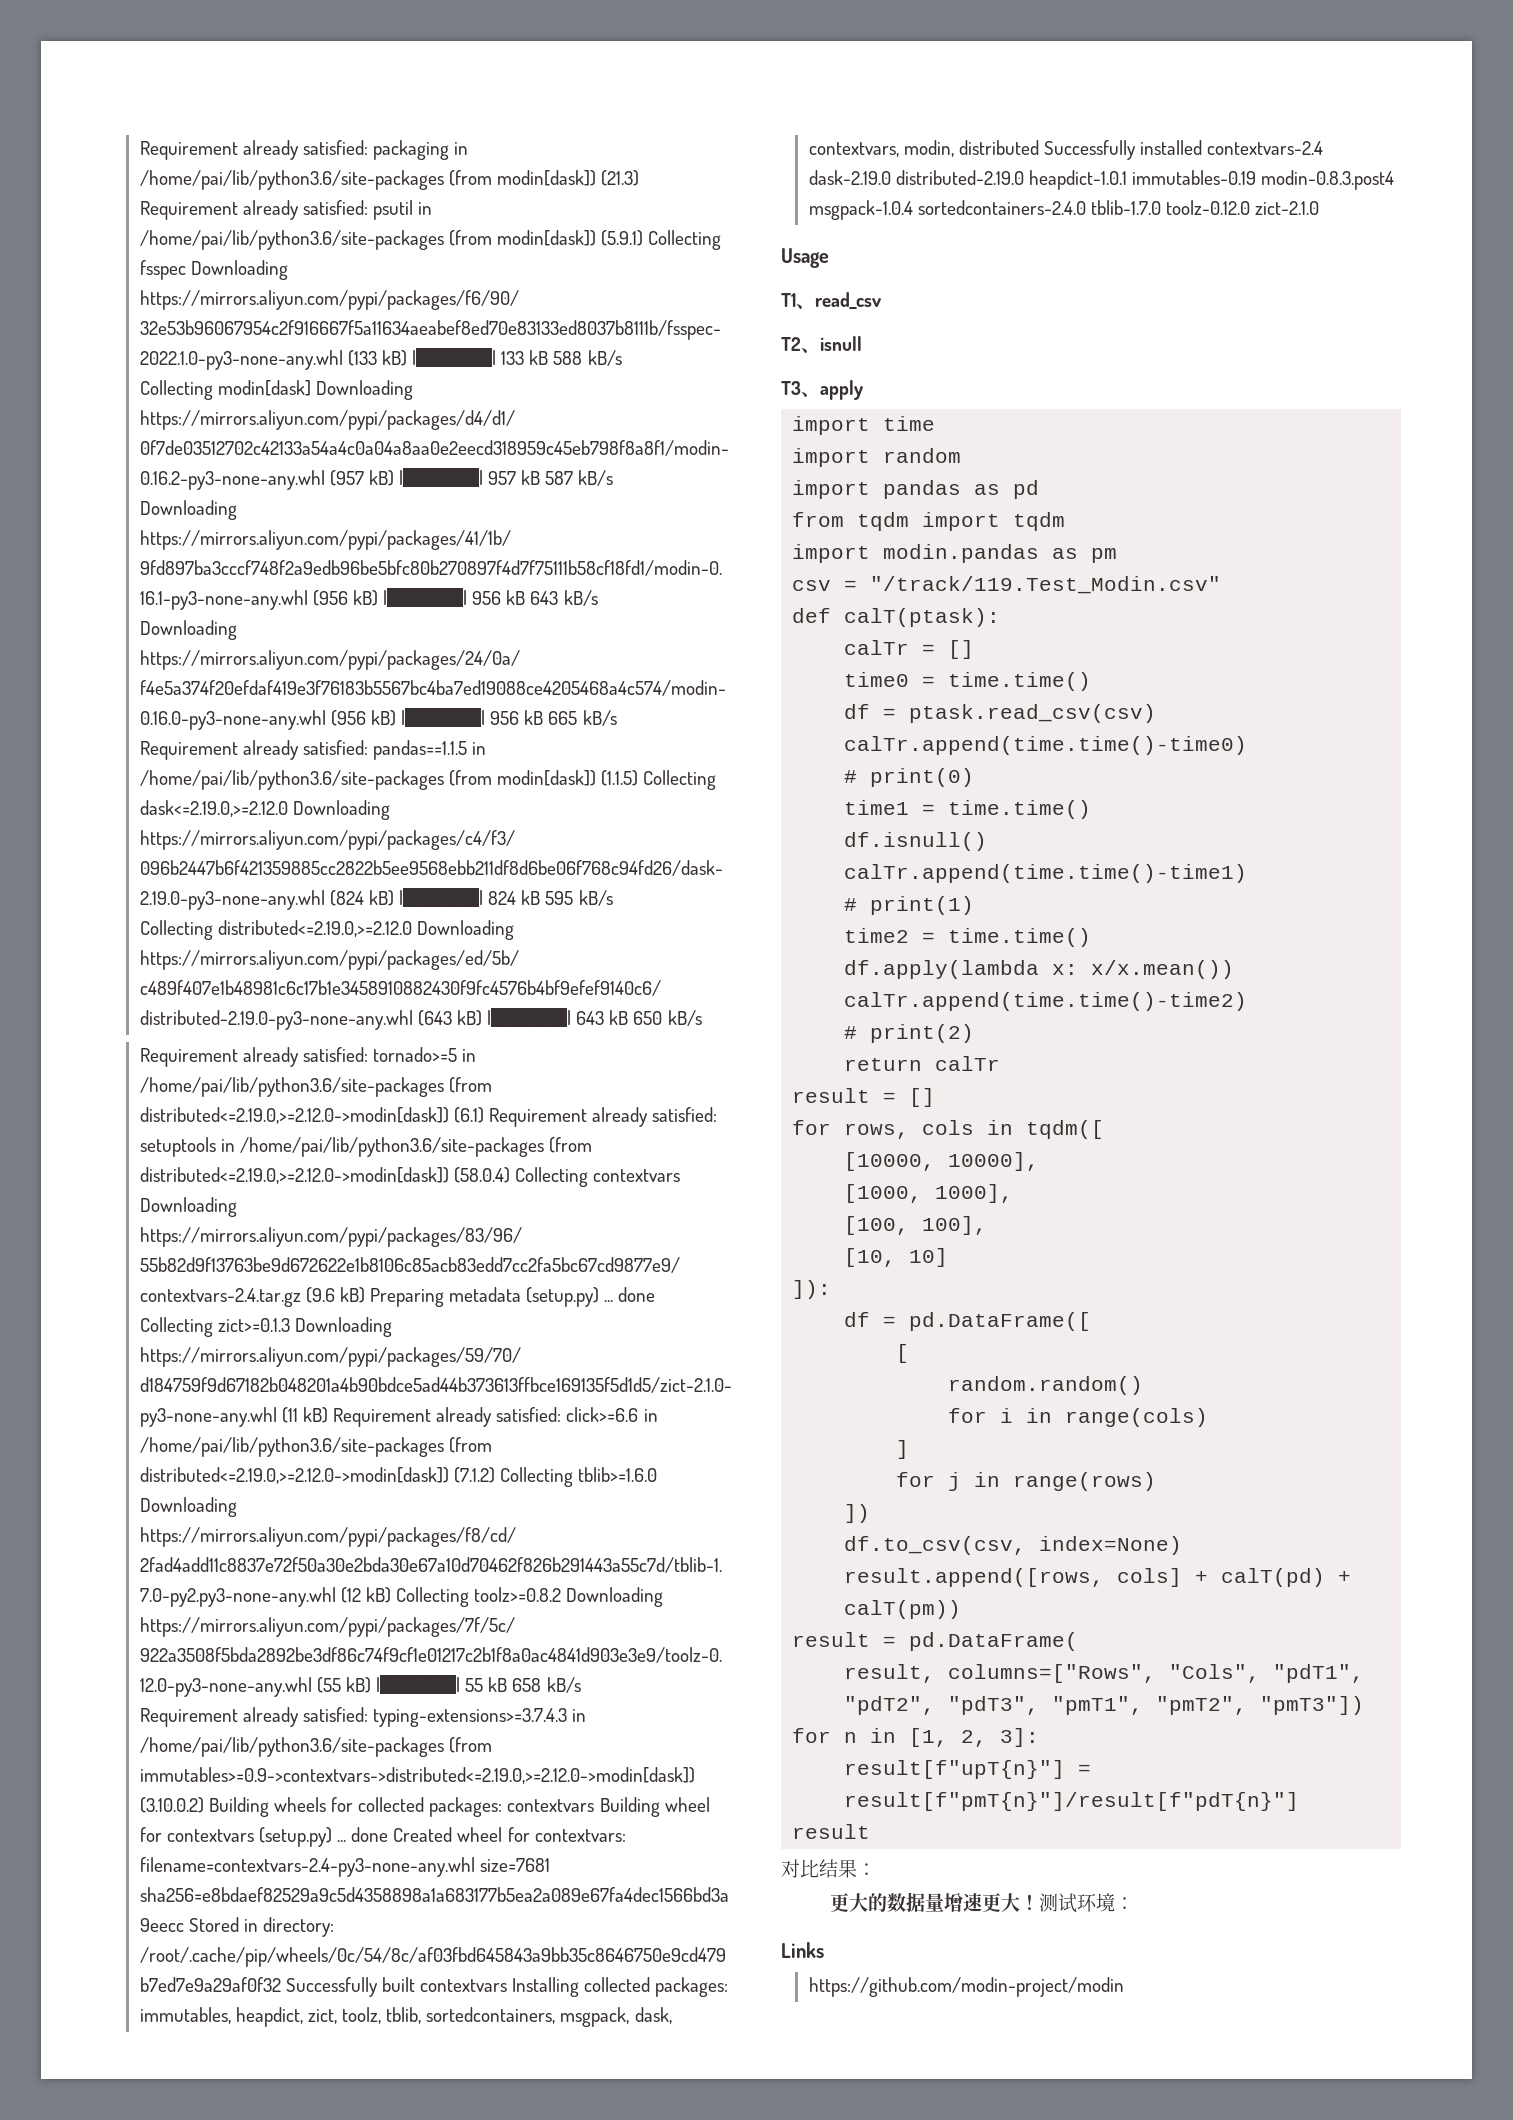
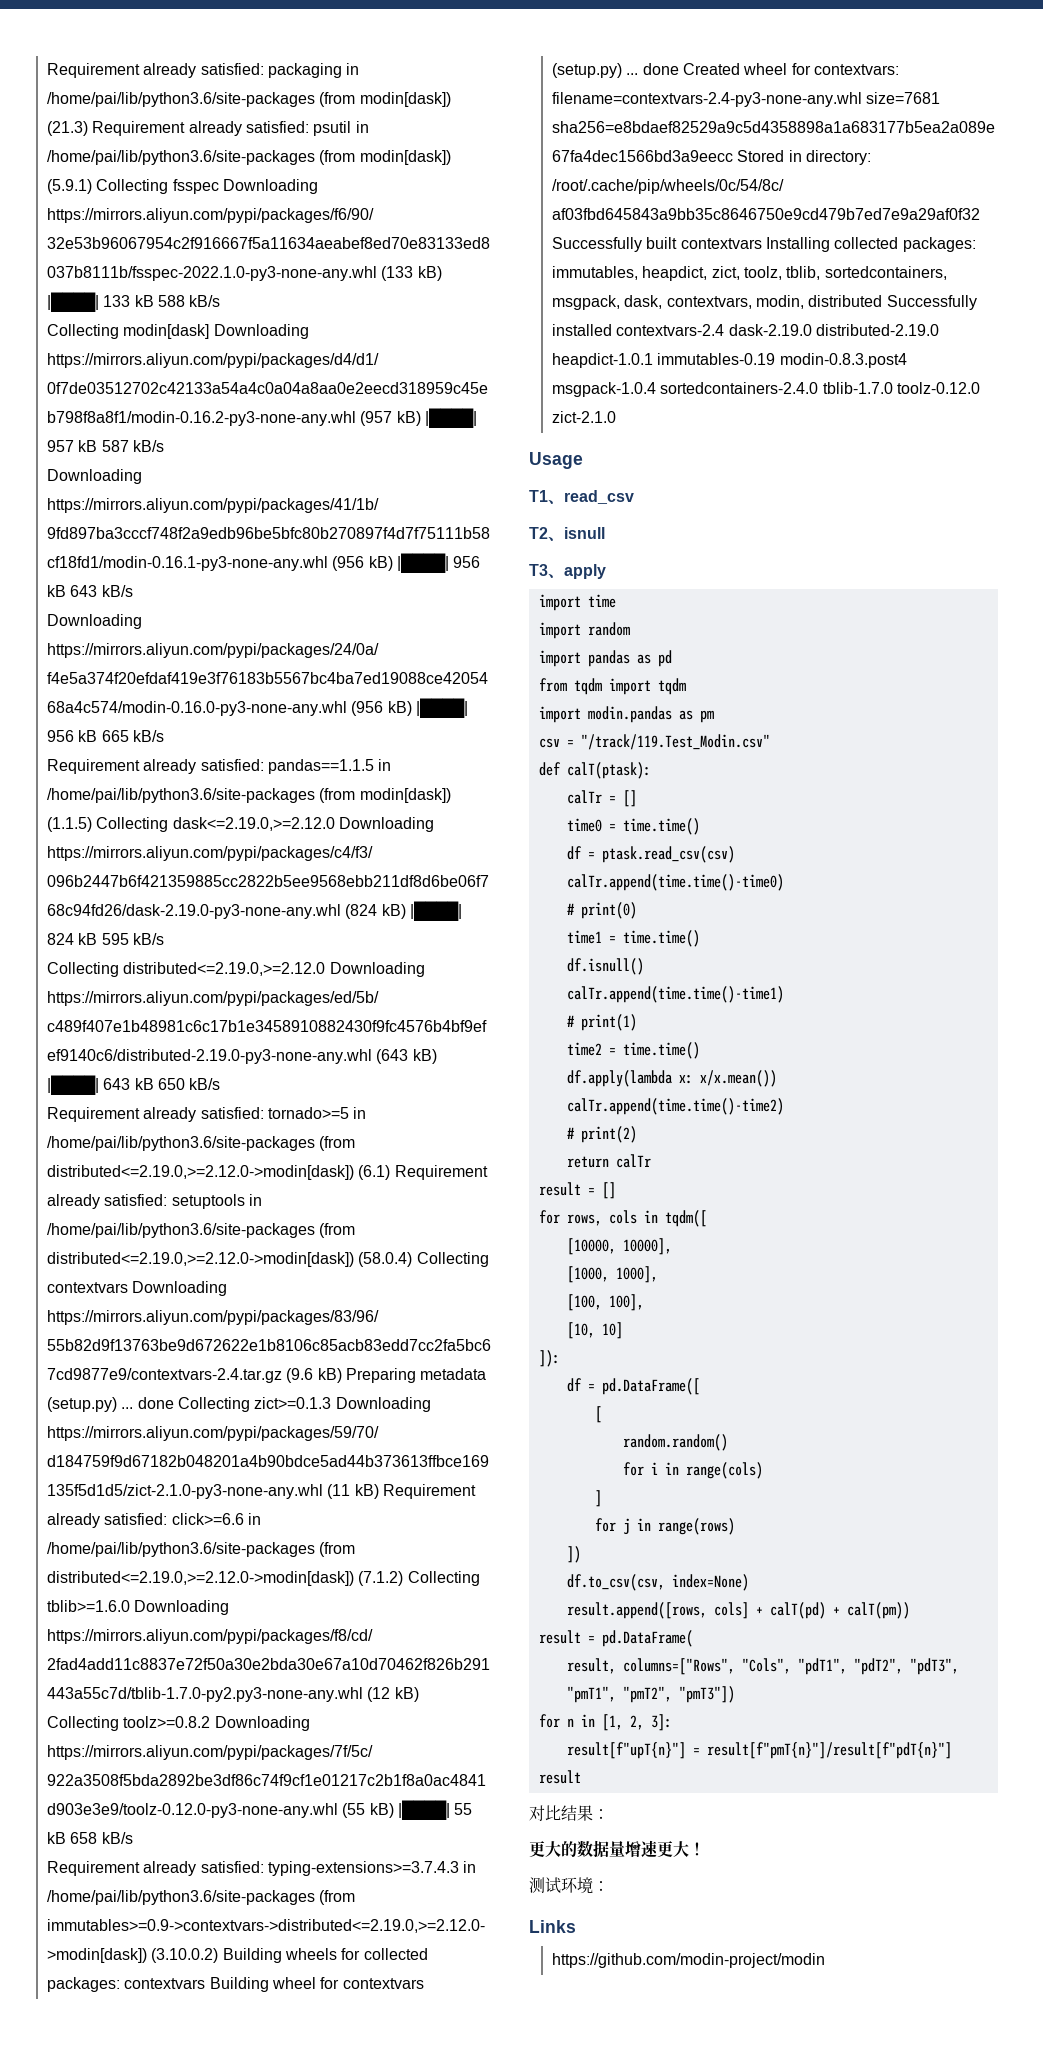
- 更大的数据量增速更大！测试环境：
+ 更大的数据量增速更大！
+ 测试环境：

